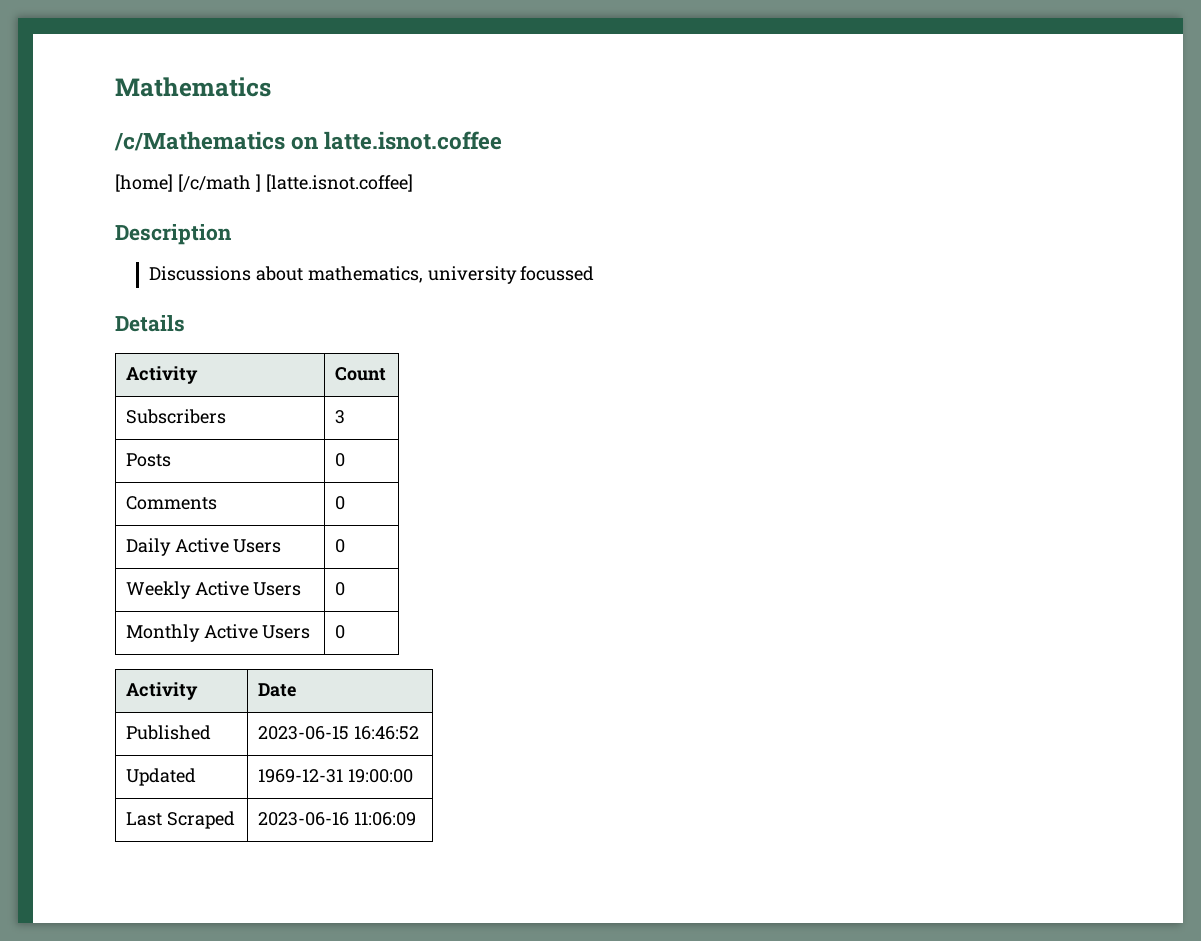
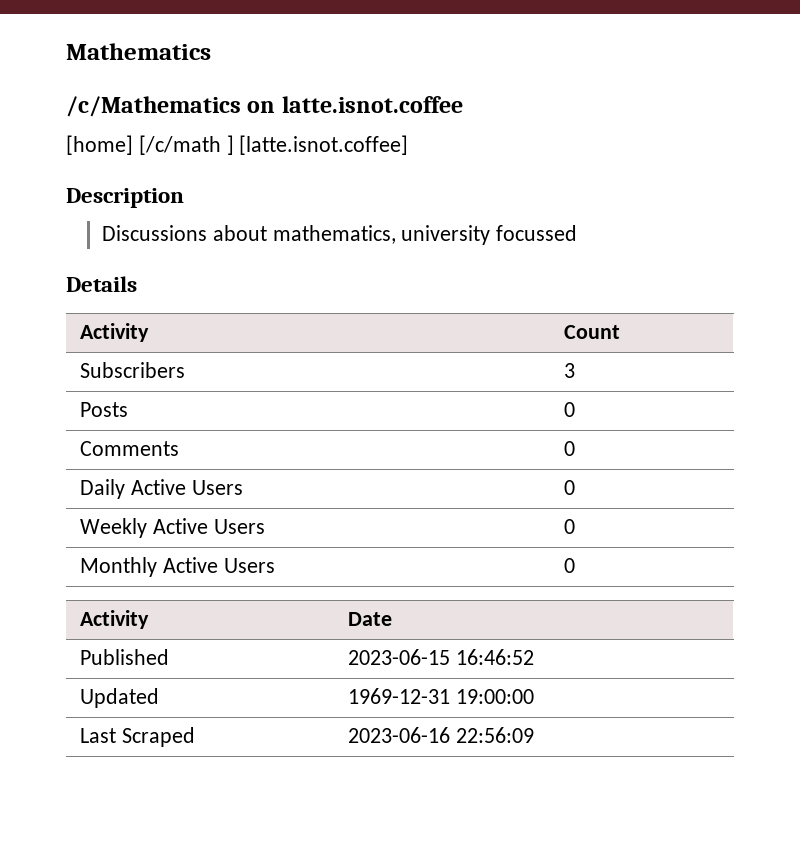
- Last Scraped | 2023-06-16 11:06:09
+ Last Scraped | 2023-06-16 22:56:09

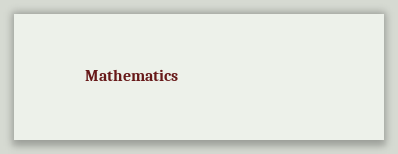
- /c/Mathematics on latte.isnot.coffee
- [home] [/c/math ] [latte.isnot.coffee]
- Description
- Discussions about mathematics, university focussed
- Details
- Activity | Count
- Subscribers | 3
- Posts | 0
- Comments | 0
- Daily Active Users | 0
- Weekly Active Users | 0
- Monthly Active Users | 0
- Activity | Date
- Published | 2023-06-15 16:46:52
- Updated | 1969-12-31 19:00:00
- Last Scraped | 2023-06-16 22:56:09

